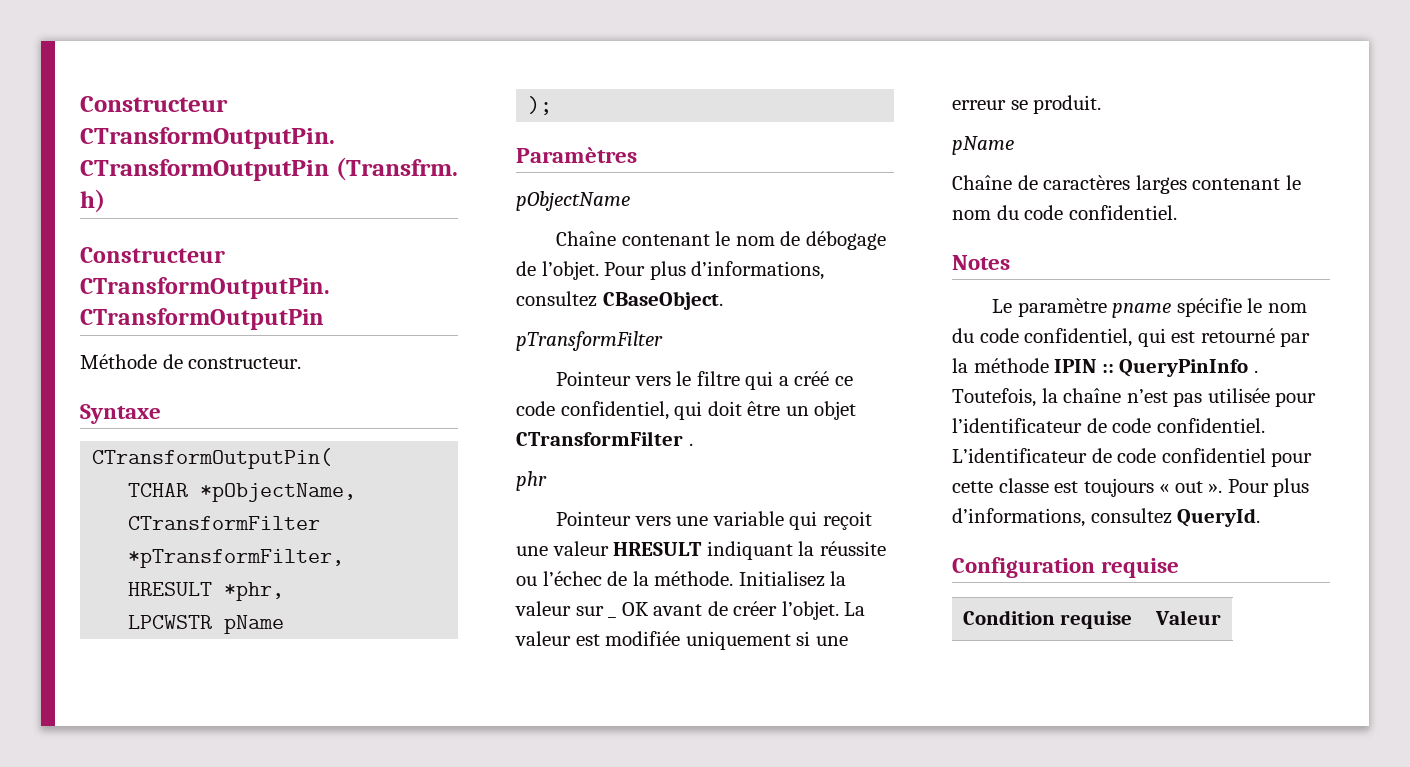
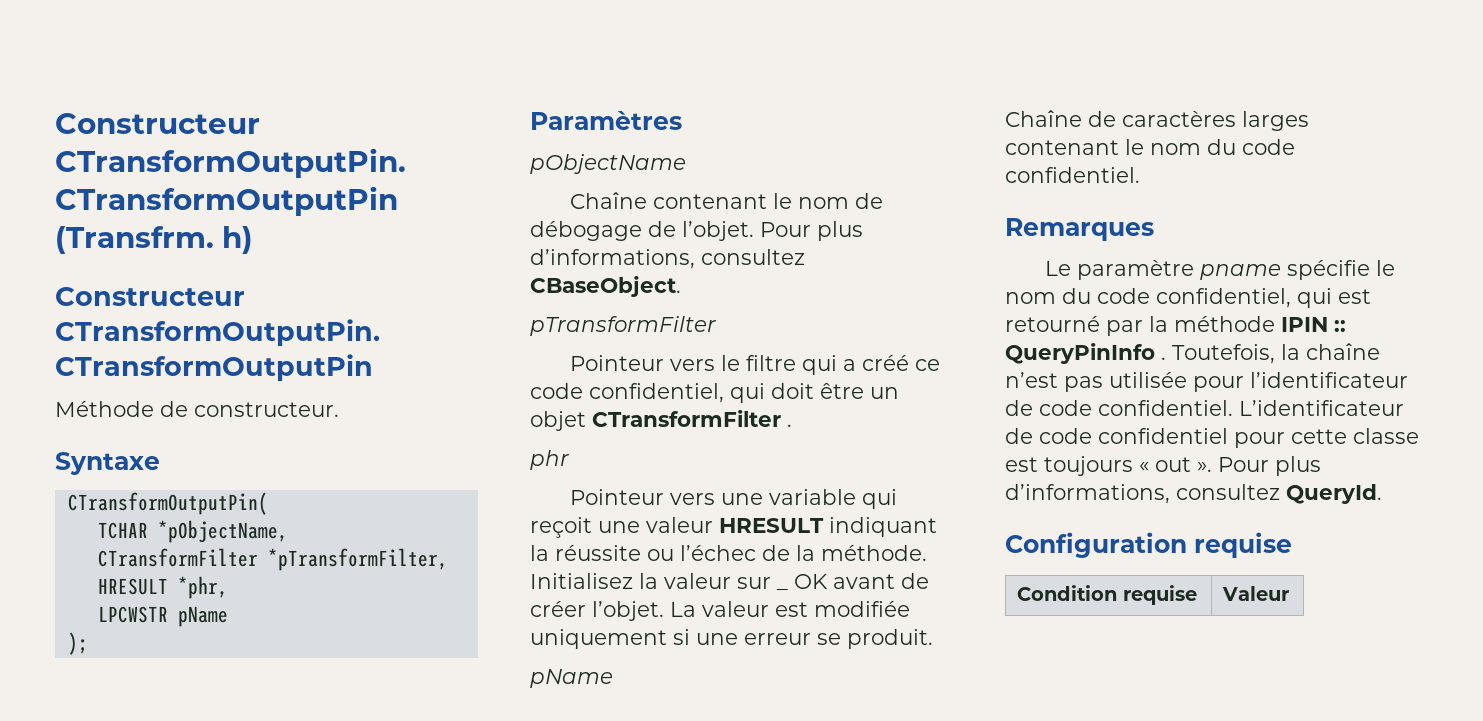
- Notes
+ Remarques

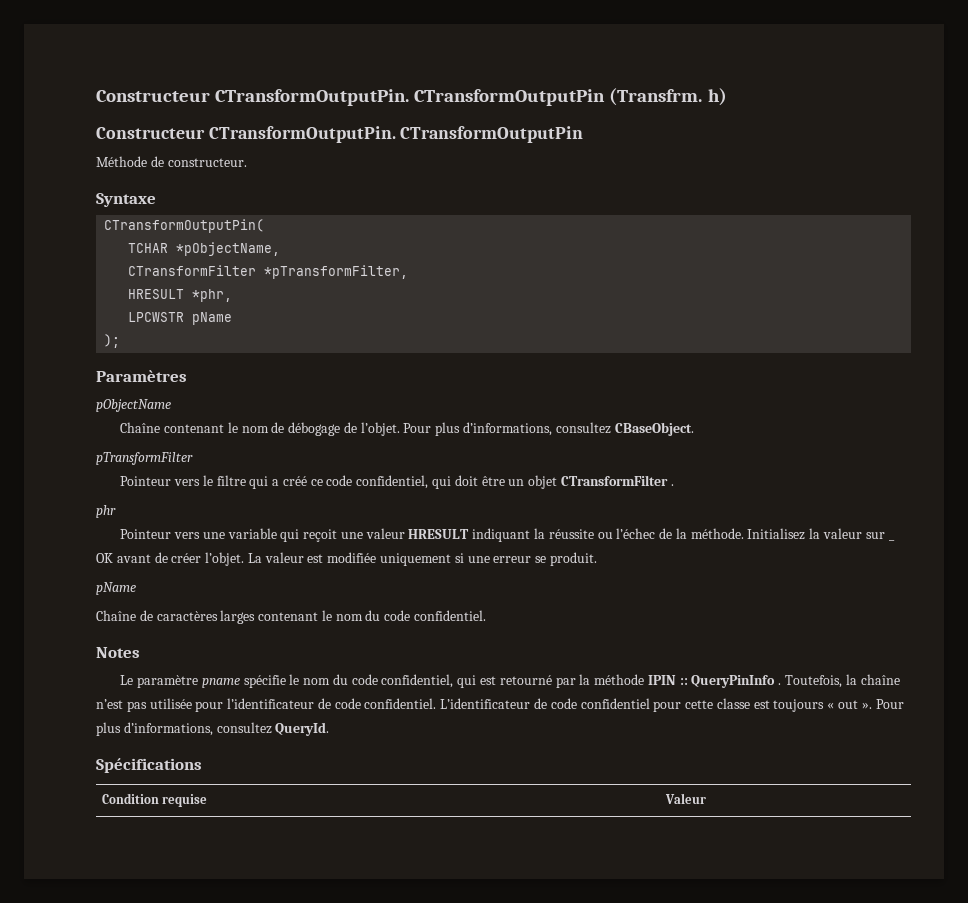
- Remarques
+ Notes
- Configuration requise
+ Spécifications

